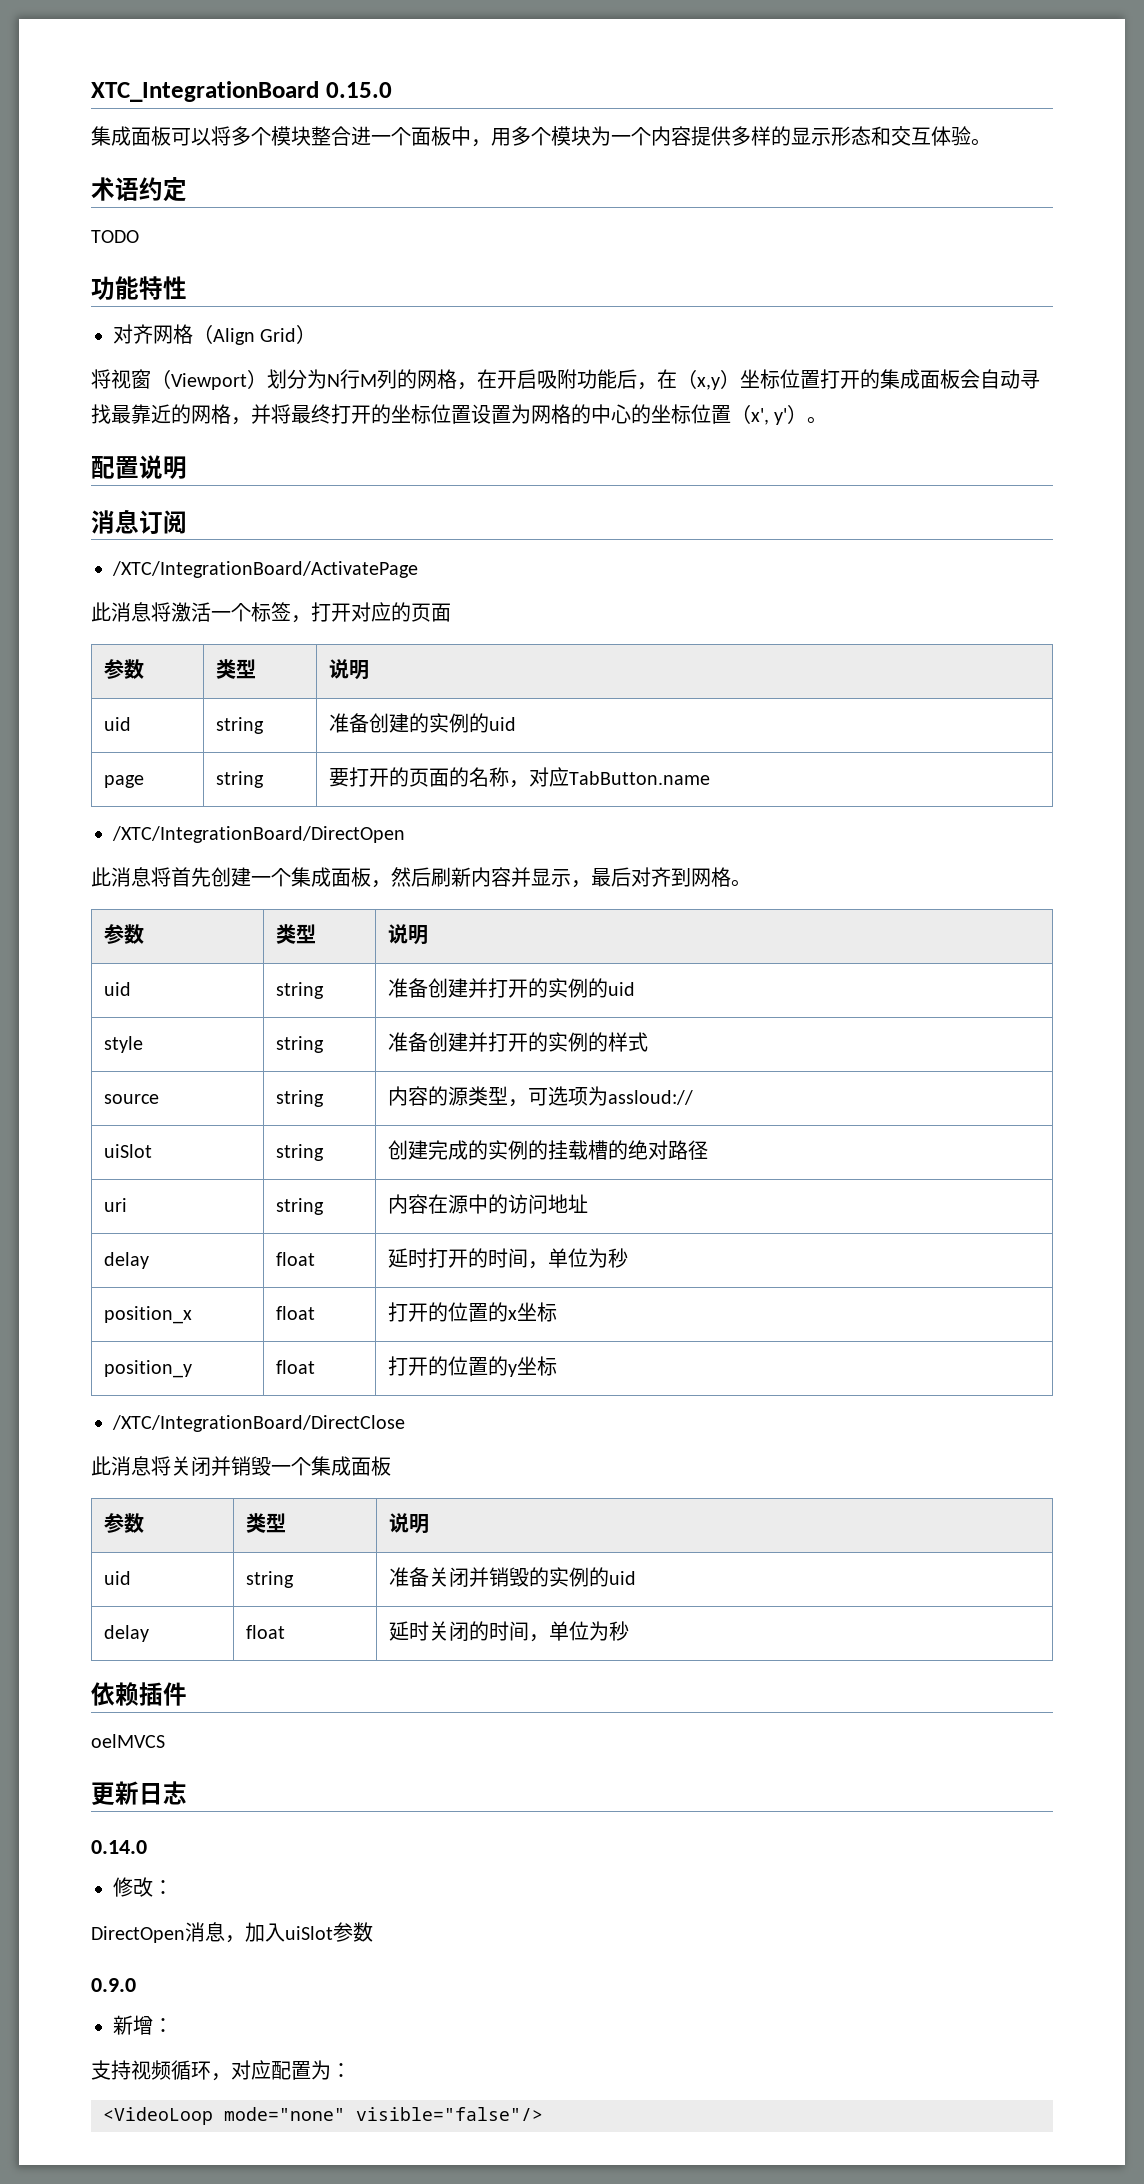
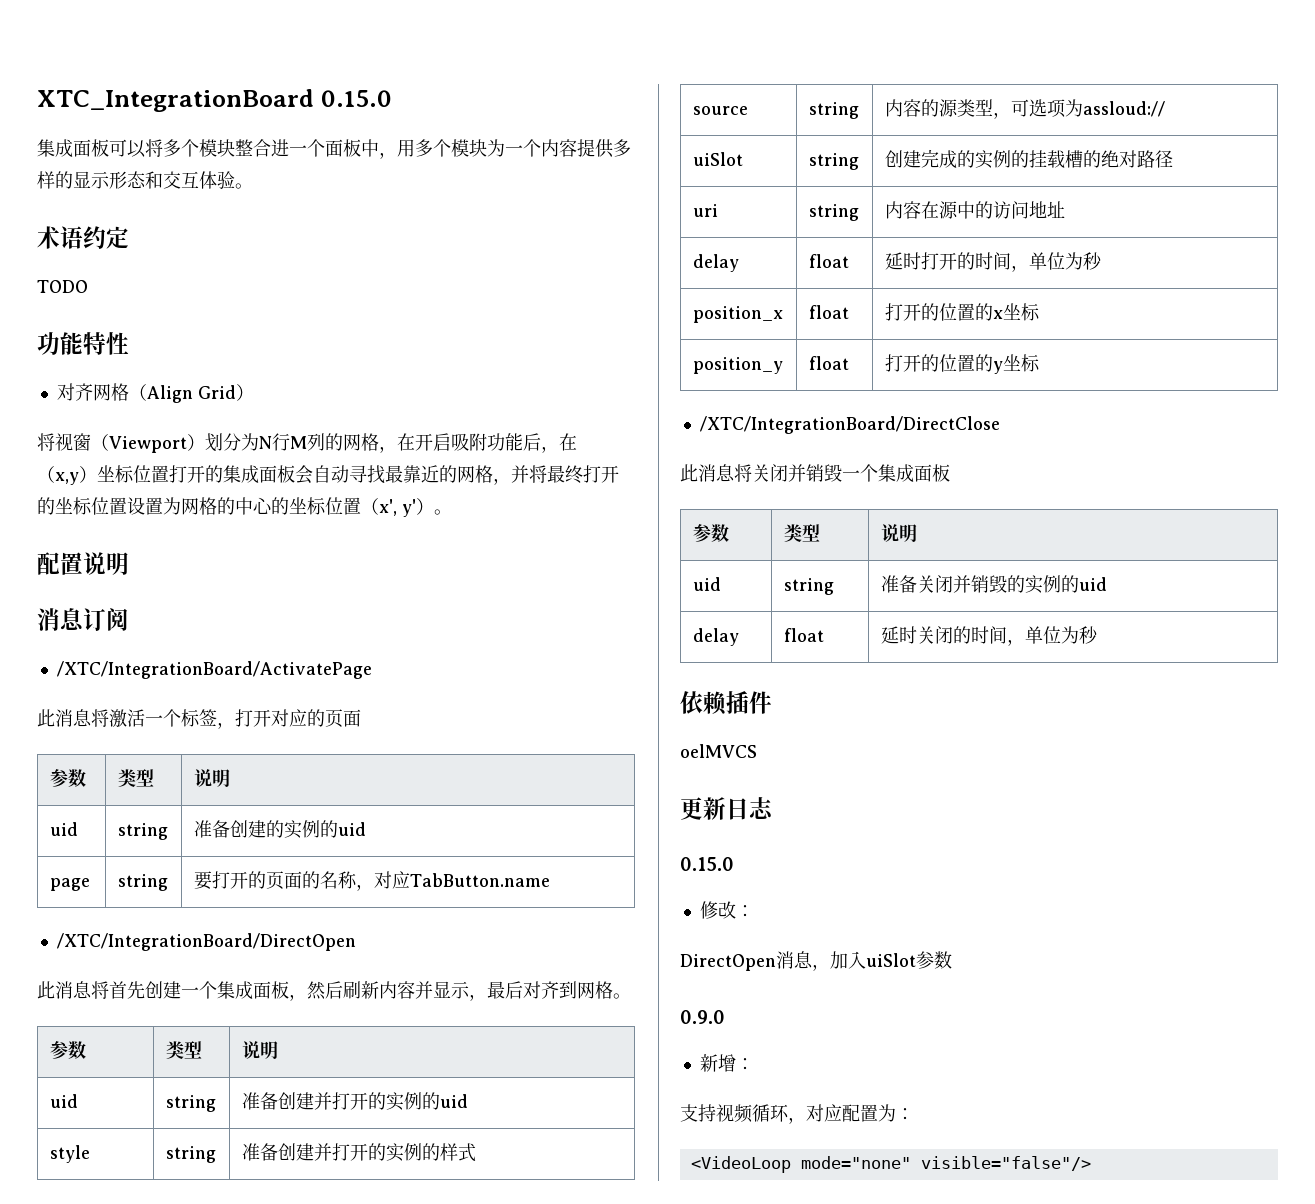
  更新日志
- 0.14.0
+ 0.15.0

